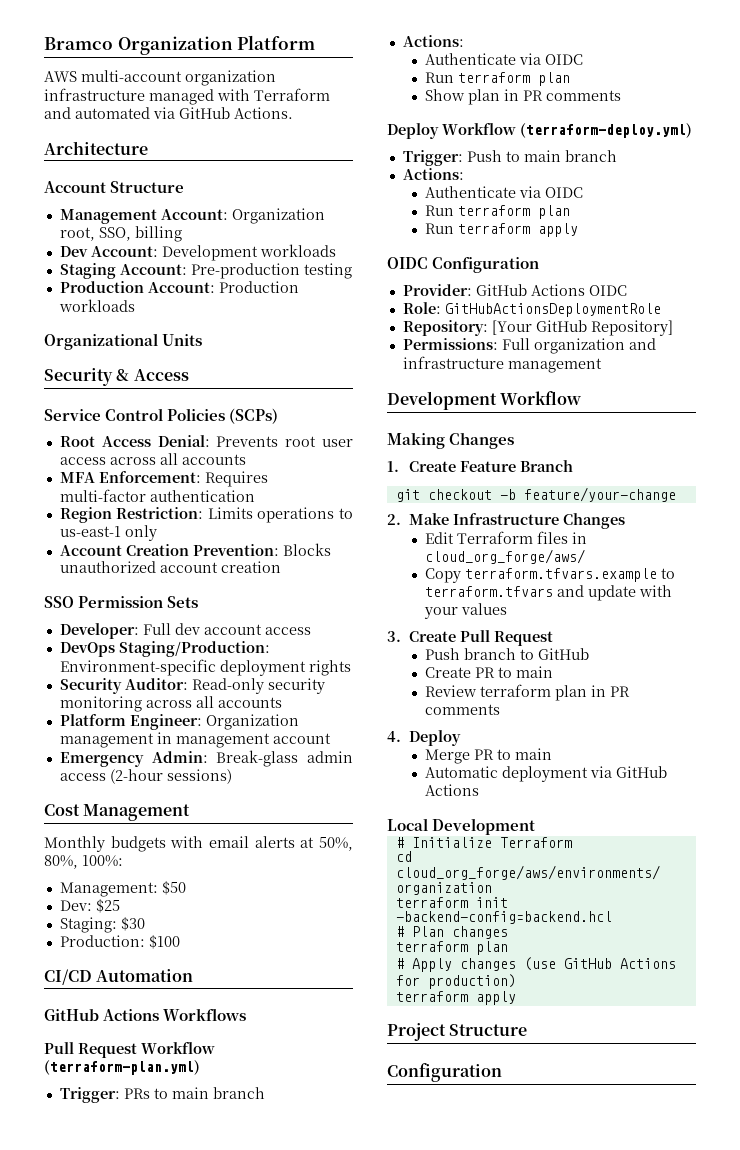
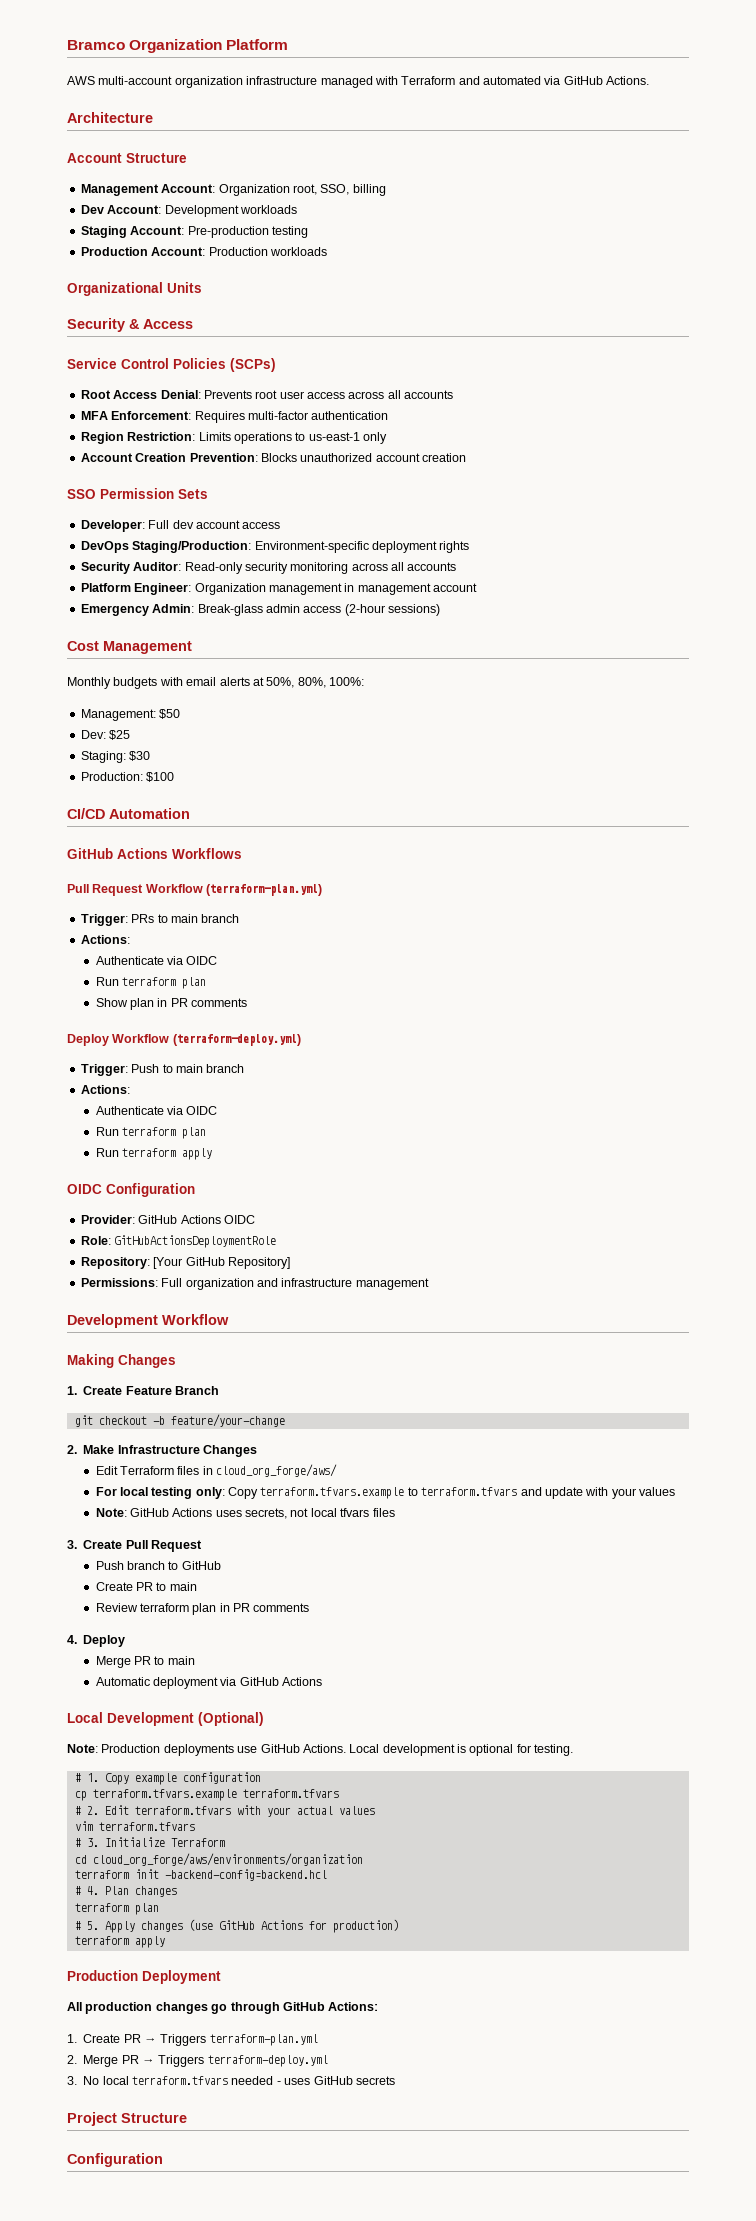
- Copy terraform.tfvars.example to terraform.tfvars and update with your values
+ For local testing only: Copy terraform.tfvars.example to terraform.tfvars and update with your values
+ Note: GitHub Actions uses secrets, not local tfvars files
- Local Development
- # Initialize Terraform
+ Local Development (Optional)
+ Note: Production deployments use GitHub Actions. Local development is optional for testing.
+ # 1. Copy example configuration
+ cp terraform.tfvars.example terraform.tfvars
+ # 2. Edit terraform.tfvars with your actual values
+ vim terraform.tfvars
+ # 3. Initialize Terraform
- # Plan changes
+ # 4. Plan changes
- # Apply changes (use GitHub Actions for production)
+ # 5. Apply changes (use GitHub Actions for production)
+ Production Deployment
+ All production changes go through GitHub Actions:
+ 1. Create PR → Triggers terraform-plan.yml
+ 2. Merge PR → Triggers terraform-deploy.yml
+ 3. No local terraform.tfvars needed - uses GitHub secrets

